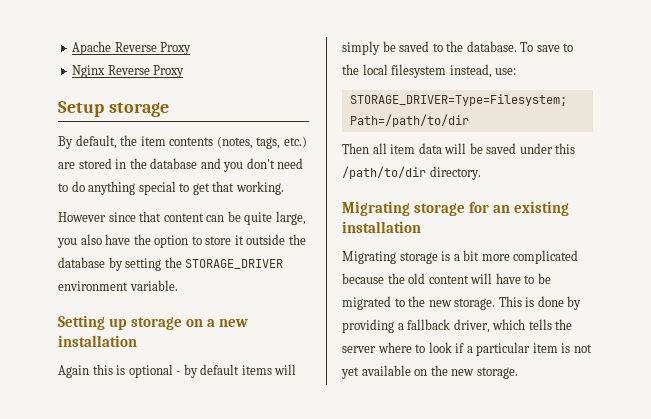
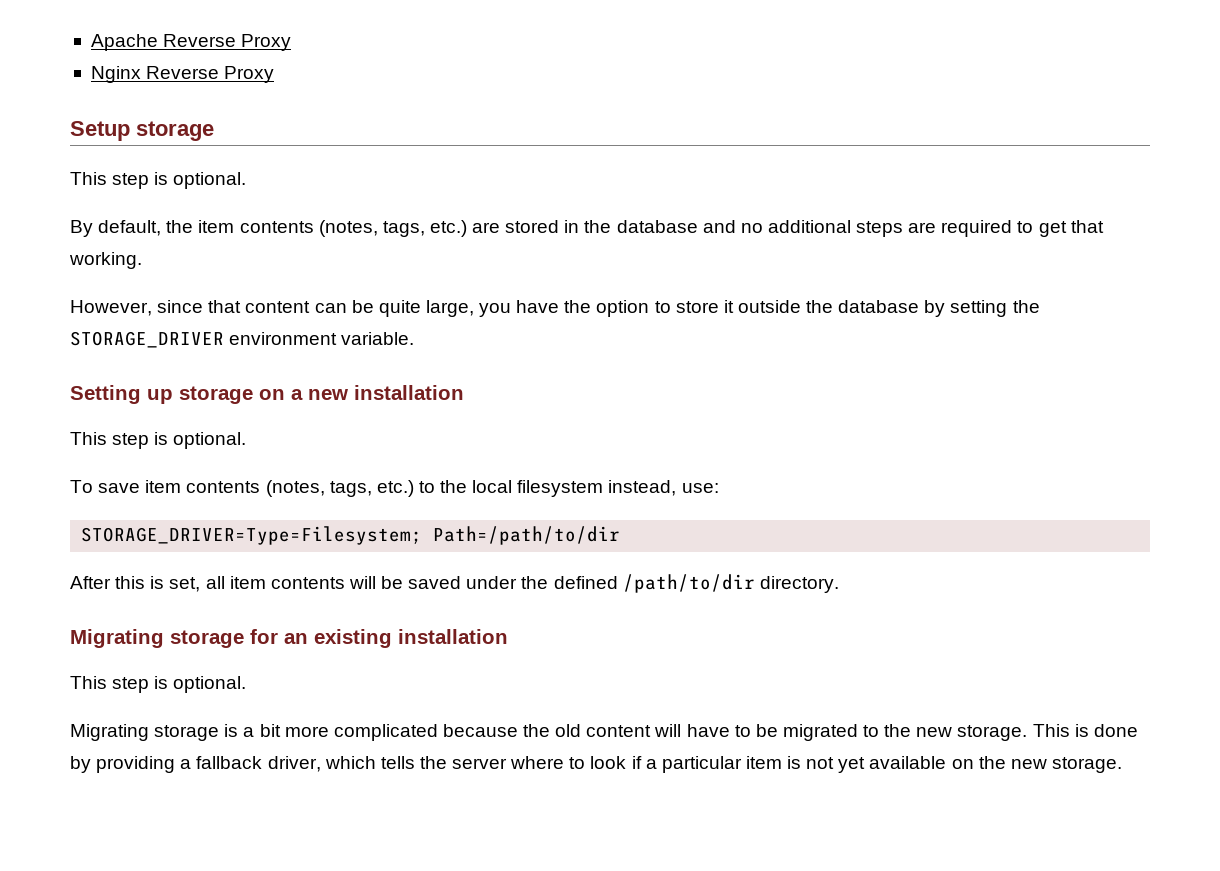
  Setup storage
+ This step is optional.
- By default, the item contents (notes, tags, etc.) are stored in the database and you don't need to do anything special to get that working.
+ By default, the item contents (notes, tags, etc.) are stored in the database and no additional steps are required to get that working.
- However since that content can be quite large, you also have the option to store it outside the database by setting the STORAGE_DRIVER environment variable.
+ However, since that content can be quite large, you have the option to store it outside the database by setting the STORAGE_DRIVER environment variable.
  Setting up storage on a new installation
- Again this is optional - by default items will simply be saved to the database. To save to the local filesystem instead, use:
+ This step is optional.
+ To save item contents (notes, tags, etc.) to the local filesystem instead, use:
- Then all item data will be saved under this /path/to/dir directory.
+ After this is set, all item contents will be saved under the defined /path/to/dir directory.
  Migrating storage for an existing installation
+ This step is optional.

